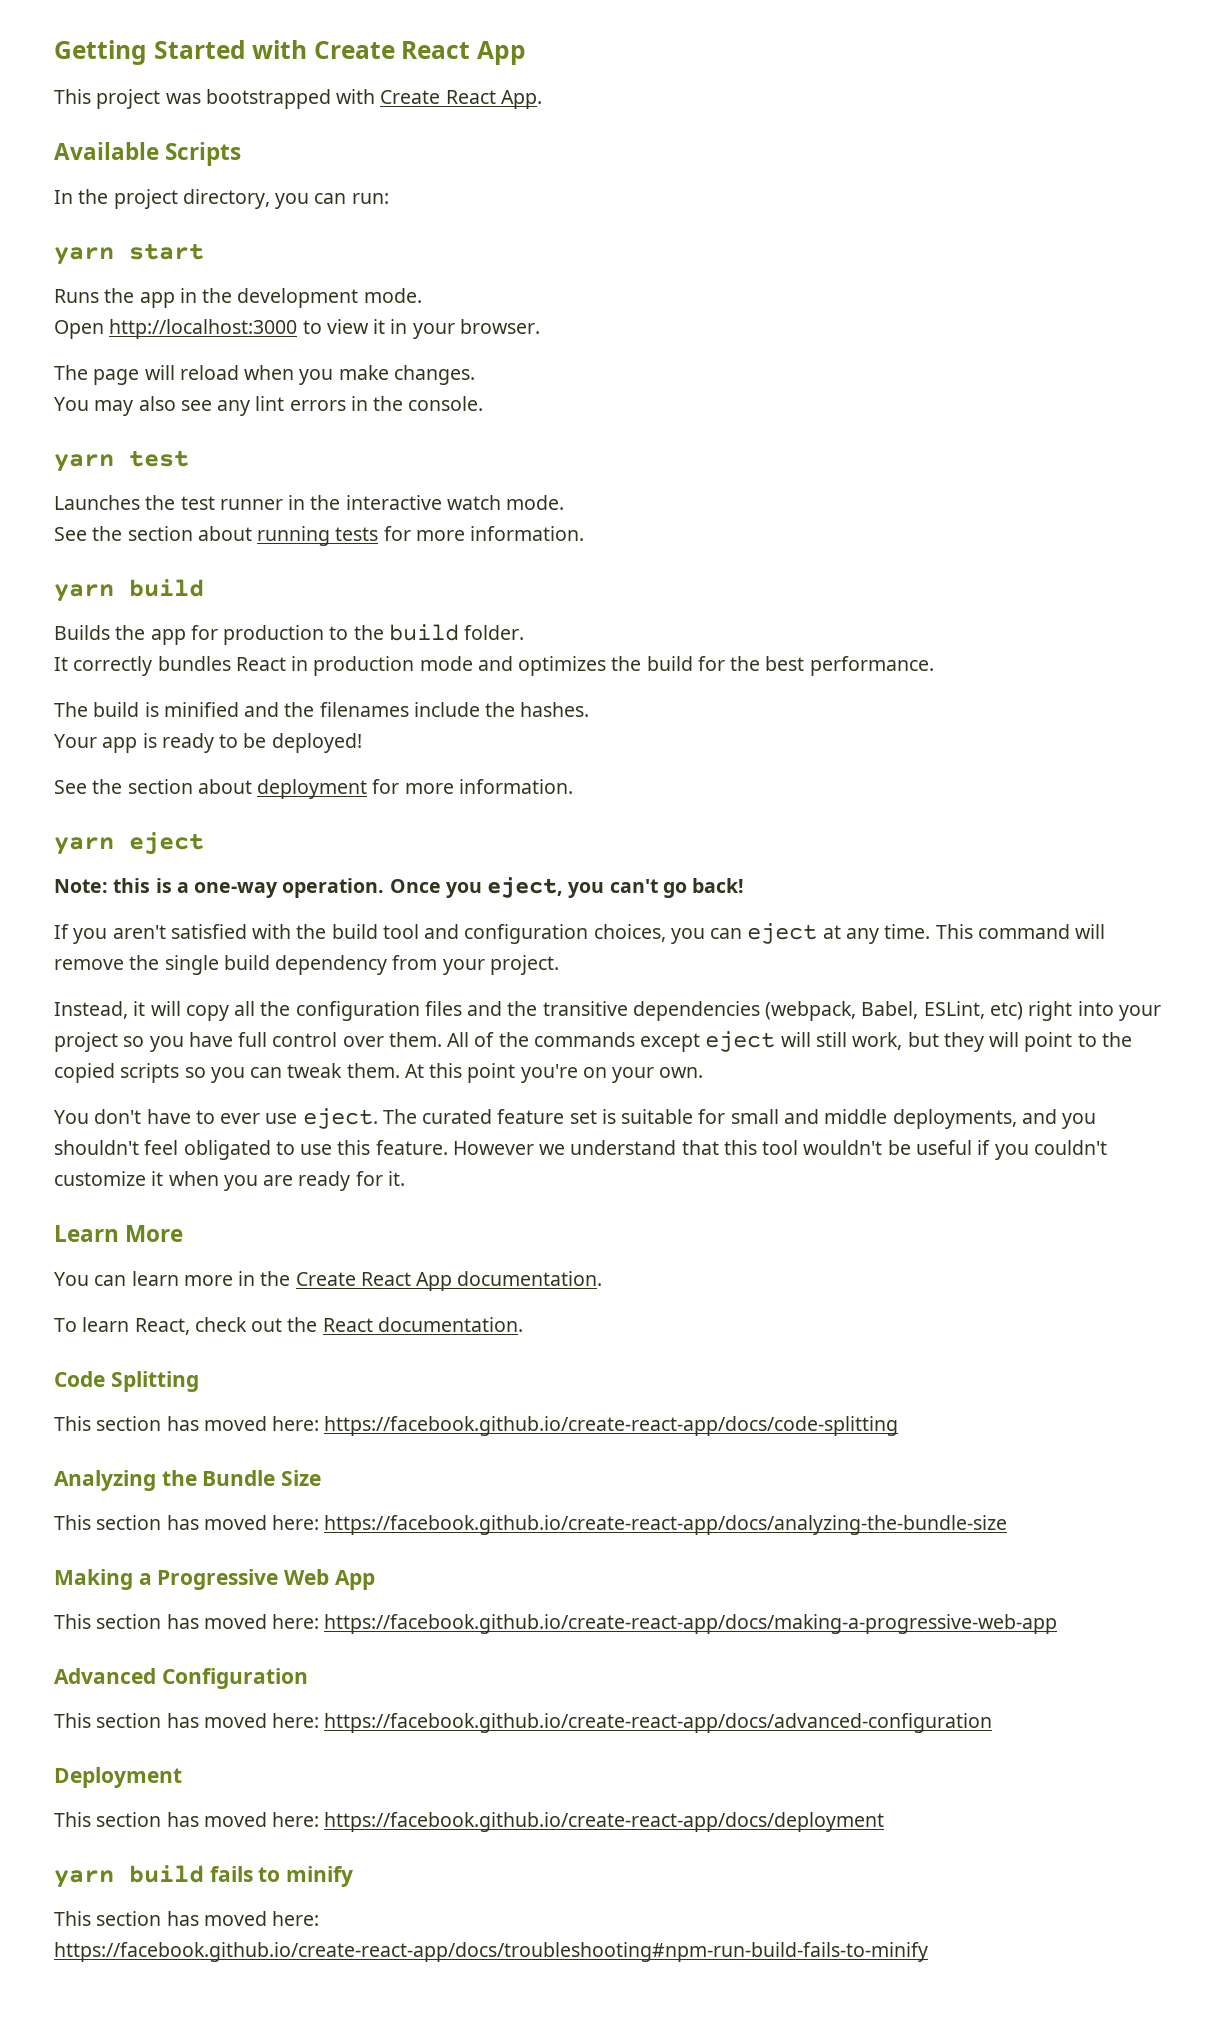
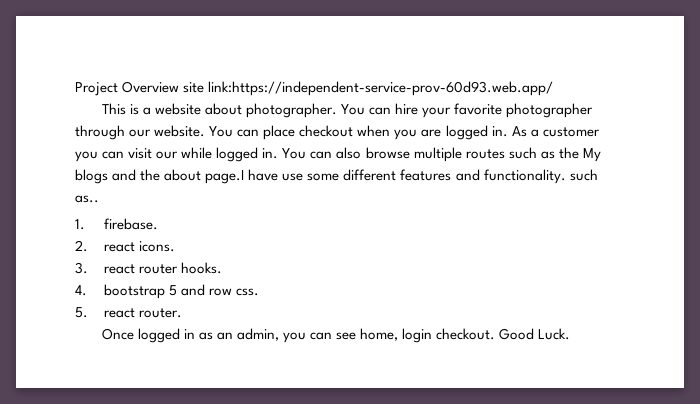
- Getting Started with Create React App
- This project was bootstrapped with Create React App.
- Available Scripts
- In the project directory, you can run:
- yarn start
- Runs the app in the development mode.
- Open http://localhost:3000 to view it in your browser.
- The page will reload when you make changes.
- You may also see any lint errors in the console.
- yarn test
- Launches the test runner in the interactive watch mode.
- See the section about running tests for more information.
- yarn build
- Builds the app for production to the build folder.
- It correctly bundles React in production mode and optimizes the build for the best performance.
- The build is minified and the filenames include the hashes.
- Your app is ready to be deployed!
- See the section about deployment for more information.
- yarn eject
- Note: this is a one-way operation. Once you eject, you can't go back!
- If you aren't satisfied with the build tool and configuration choices, you can eject at any time. This command will remove the single build dependency from your project.
- Instead, it will copy all the configuration files and the transitive dependencies (webpack, Babel, ESLint, etc) right into your project so you have full control over them. All of the commands except eject will still work, but they will point to the copied scripts so you can tweak them. At this point you're on your own.
- You don't have to ever use eject. The curated feature set is suitable for small and middle deployments, and you shouldn't feel obligated to use this feature. However we understand that this tool wouldn't be useful if you couldn't customize it when you are ready for it.
- Learn More
- You can learn more in the Create React App documentation.
- To learn React, check out the React documentation.
- Code Splitting
- This section has moved here: https://facebook.github.io/create-react-app/docs/code-splitting
- Analyzing the Bundle Size
- This section has moved here: https://facebook.github.io/create-react-app/docs/analyzing-the-bundle-size
- Making a Progressive Web App
- This section has moved here: https://facebook.github.io/create-react-app/docs/making-a-progressive-web-app
- Advanced Configuration
- This section has moved here: https://facebook.github.io/create-react-app/docs/advanced-configuration
- Deployment
- This section has moved here: https://facebook.github.io/create-react-app/docs/deployment
- yarn build fails to minify
- This section has moved here: https://facebook.github.io/create-react-app/docs/troubleshooting#npm-run-build-fails-to-minify
+ Project Overview site link:https://independent-service-prov-60d93.web.app/
+ This is a website about photographer. You can hire your favorite photographer through our website. You can place checkout when you are logged in. As a customer you can visit our while logged in. You can also browse multiple routes such as the My blogs and the about page.I have use some different features and functionality. such as..
+ 1. firebase.
+ 2. react icons.
+ 3. react router hooks.
+ 4. bootstrap 5 and row css.
+ 5. react router.
+ Once logged in as an admin, you can see home, login checkout. Good Luck.

